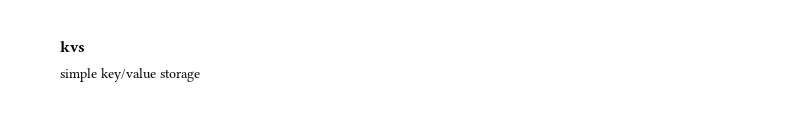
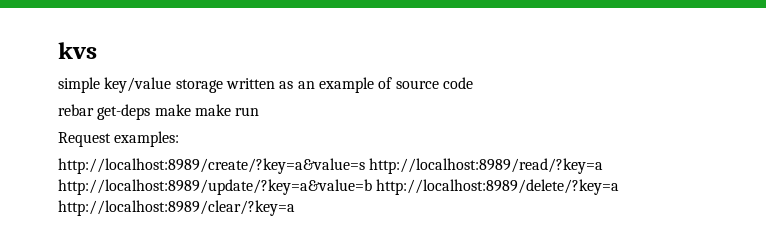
- simple key/value storage
+ simple key/value storage written as an example of source code
+ rebar get-deps make make run
+ Request examples:
+ http://localhost:8989/create/?key=a&value=s http://localhost:8989/read/?key=a http://localhost:8989/update/?key=a&value=b http://localhost:8989/delete/?key=a http://localhost:8989/clear/?key=a

